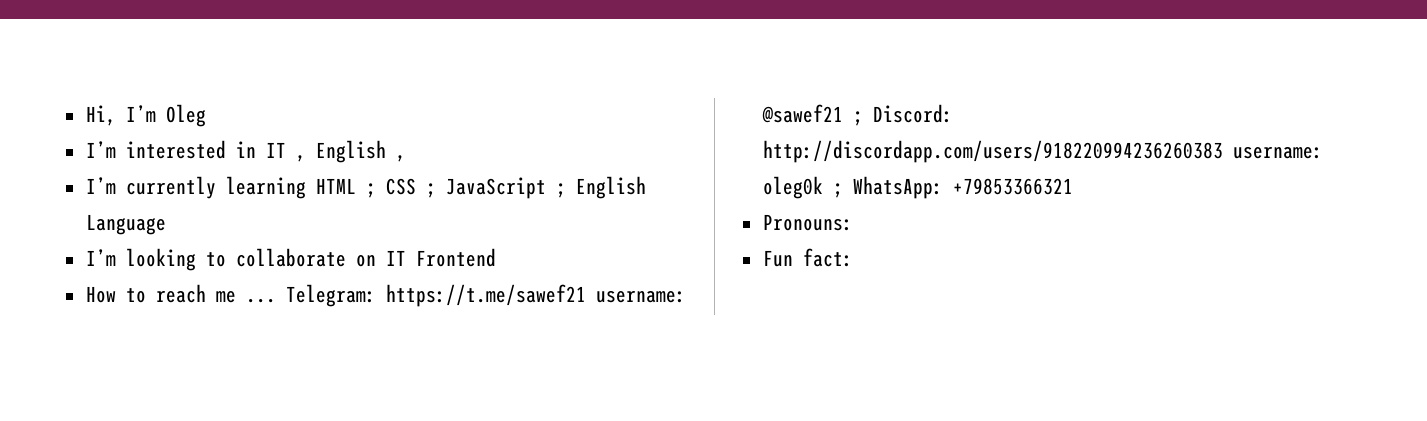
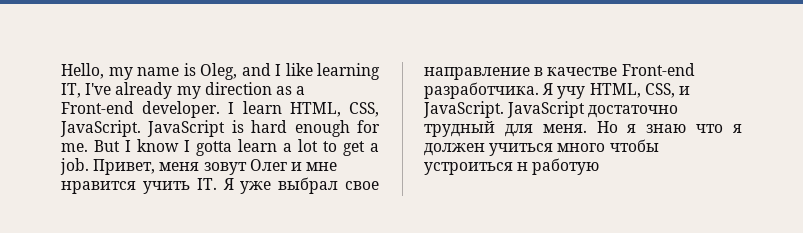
- Hi, I’m Oleg
- I’m interested in IT , English ,
- I’m currently learning HTML ; CSS ; JavaScript ; English Language
- I’m looking to collaborate on IT Frontend
- How to reach me ... Telegram: https://t.me/sawef21 username: @sawef21 ; Discord: http://discordapp.com/users/918220994236260383 username: oleg0k ; WhatsApp: +79853366321
- Pronouns:
- Fun fact:
+ Hello, my name is Oleg, and I like learning IT, I've already my direction as a Front-end developer. I learn HTML, CSS, JavaScript. JavaScript is hard enough for me. But I know I gotta learn a lot to get a job. Привет, меня зовут Олег и мне нравится учить IT. Я уже выбрал свое направление в качестве Front-end разработчика. Я учу HTML, CSS, и JavaScript. JavaScript достаточно трудный для меня. Но я знаю что я должен учиться много чтобы устроиться н работую

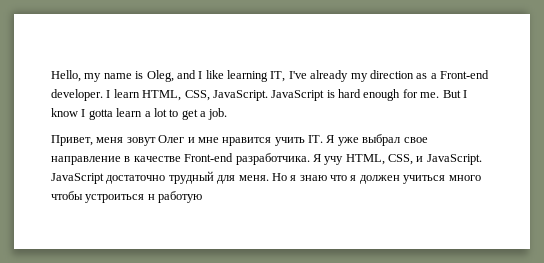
- But I know I gotta learn a lot to get a job. Привет, меня зовут Олег и мне нравится учить IT. Я уже выбрал свое направление в качестве Front-end разработчика.
+ But I know I gotta learn a lot to get a job.
+ Привет, меня зовут Олег и мне нравится учить IT. Я уже выбрал свое направление в качестве Front-end разработчика.

